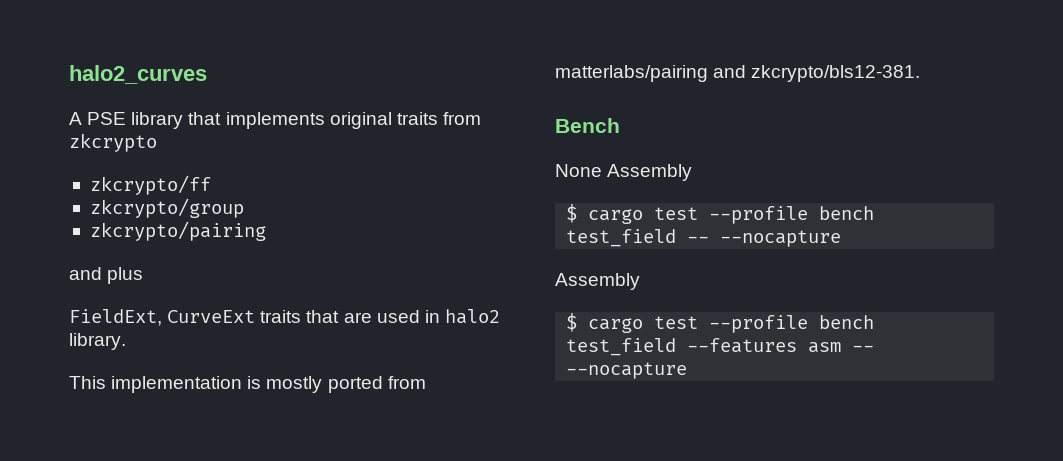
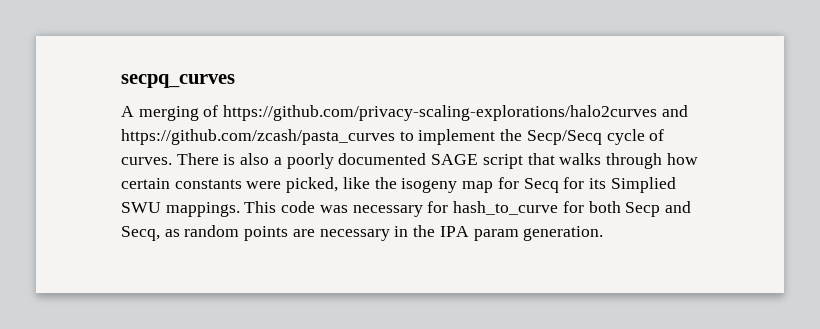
- halo2_curves
+ secpq_curves
- A PSE library that implements original traits from zkcrypto
- zkcrypto/ff
- zkcrypto/group
- zkcrypto/pairing
- and plus
- FieldExt, CurveExt traits that are used in halo2 library.
- This implementation is mostly ported from matterlabs/pairing and zkcrypto/bls12-381.
- Bench
- None Assembly
- $ cargo test --profile bench test_field -- --nocapture
- Assembly
- $ cargo test --profile bench test_field --features asm -- --nocapture
+ A merging of https://github.com/privacy-scaling-explorations/halo2curves and https://github.com/zcash/pasta_curves to implement the Secp/Secq cycle of curves. There is also a poorly documented SAGE script that walks through how certain constants were picked, like the isogeny map for Secq for its Simplied SWU mappings. This code was necessary for hash_to_curve for both Secp and Secq, as random points are necessary in the IPA param generation.

